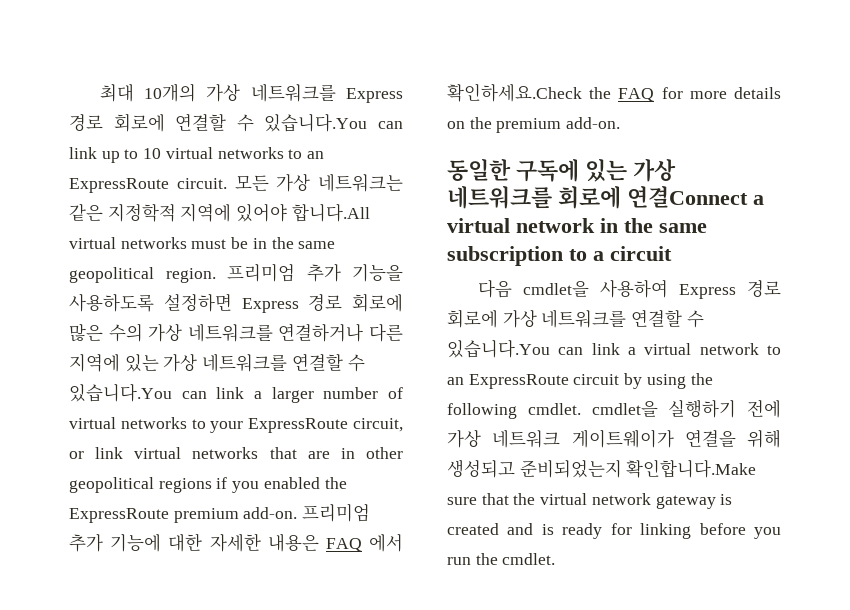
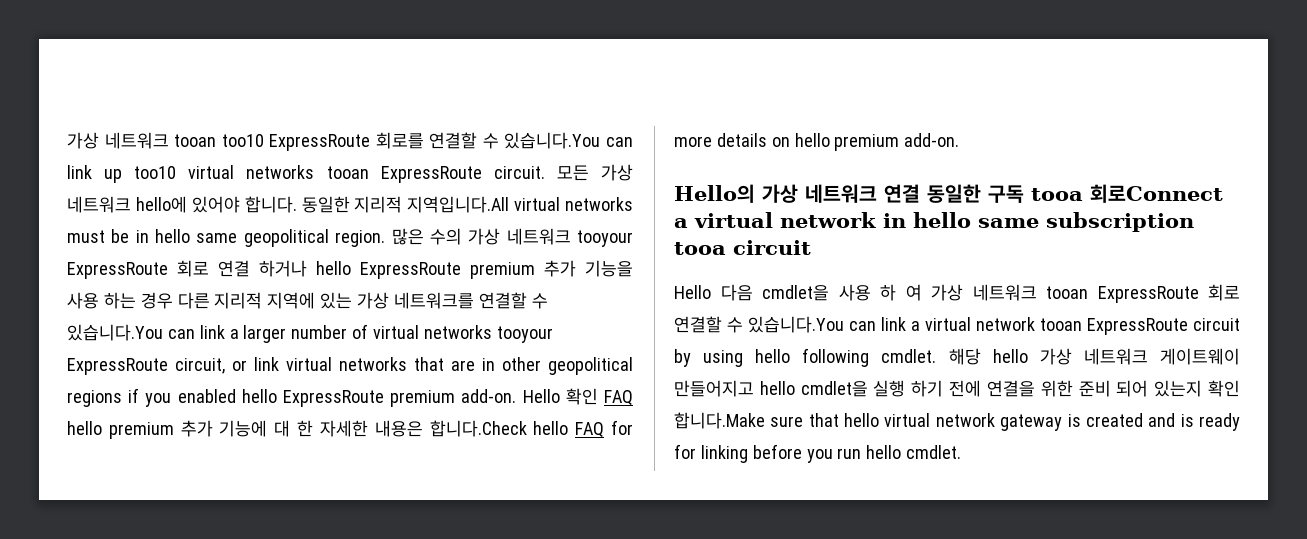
- 최대 10개의 가상 네트워크를 Express 경로 회로에 연결할 수 있습니다.You can link up to 10 virtual networks to an ExpressRoute circuit. 모든 가상 네트워크는 같은 지정학적 지역에 있어야 합니다.All virtual networks must be in the same geopolitical region.
+ 가상 네트워크 tooan too10 ExpressRoute 회로를 연결할 수 있습니다.You can link up too10 virtual networks tooan ExpressRoute circuit. 모든 가상 네트워크 hello에 있어야 합니다. 동일한 지리적 지역입니다.All virtual networks must be in hello same geopolitical region.
- 프리미엄 추가 기능을 사용하도록 설정하면 Express 경로 회로에 많은 수의 가상 네트워크를 연결하거나 다른 지역에 있는 가상 네트워크를 연결할 수 있습니다.You can link a larger number of virtual networks to your ExpressRoute circuit, or link virtual networks that are in other geopolitical regions if you enabled the ExpressRoute premium add-on.
+ 많은 수의 가상 네트워크 tooyour ExpressRoute 회로 연결 하거나 hello ExpressRoute premium 추가 기능을 사용 하는 경우 다른 지리적 지역에 있는 가상 네트워크를 연결할 수 있습니다.You can link a larger number of virtual networks tooyour ExpressRoute circuit, or link virtual networks that are in other geopolitical regions if you enabled hello ExpressRoute premium add-on.
- 프리미엄 추가 기능에 대한 자세한 내용은 FAQ 에서 확인하세요.Check the FAQ for more details on the premium add-on.
+ Hello 확인 FAQ hello premium 추가 기능에 대 한 자세한 내용은 합니다.Check hello FAQ for more details on hello premium add-on.
- 동일한 구독에 있는 가상 네트워크를 회로에 연결Connect a virtual network in the same subscription to a circuit
+ Hello의 가상 네트워크 연결 동일한 구독 tooa 회로Connect a virtual network in hello same subscription tooa circuit
- 다음 cmdlet을 사용하여 Express 경로 회로에 가상 네트워크를 연결할 수 있습니다.You can link a virtual network to an ExpressRoute circuit by using the following cmdlet. cmdlet을 실행하기 전에 가상 네트워크 게이트웨이가 연결을 위해 생성되고 준비되었는지 확인합니다.Make sure that the virtual network gateway is created and is ready for linking before you run the cmdlet.
+ Hello 다음 cmdlet을 사용 하 여 가상 네트워크 tooan ExpressRoute 회로 연결할 수 있습니다.You can link a virtual network tooan ExpressRoute circuit by using hello following cmdlet. 해당 hello 가상 네트워크 게이트웨이 만들어지고 hello cmdlet을 실행 하기 전에 연결을 위한 준비 되어 있는지 확인 합니다.Make sure that hello virtual network gateway is created and is ready for linking before you run hello cmdlet.

